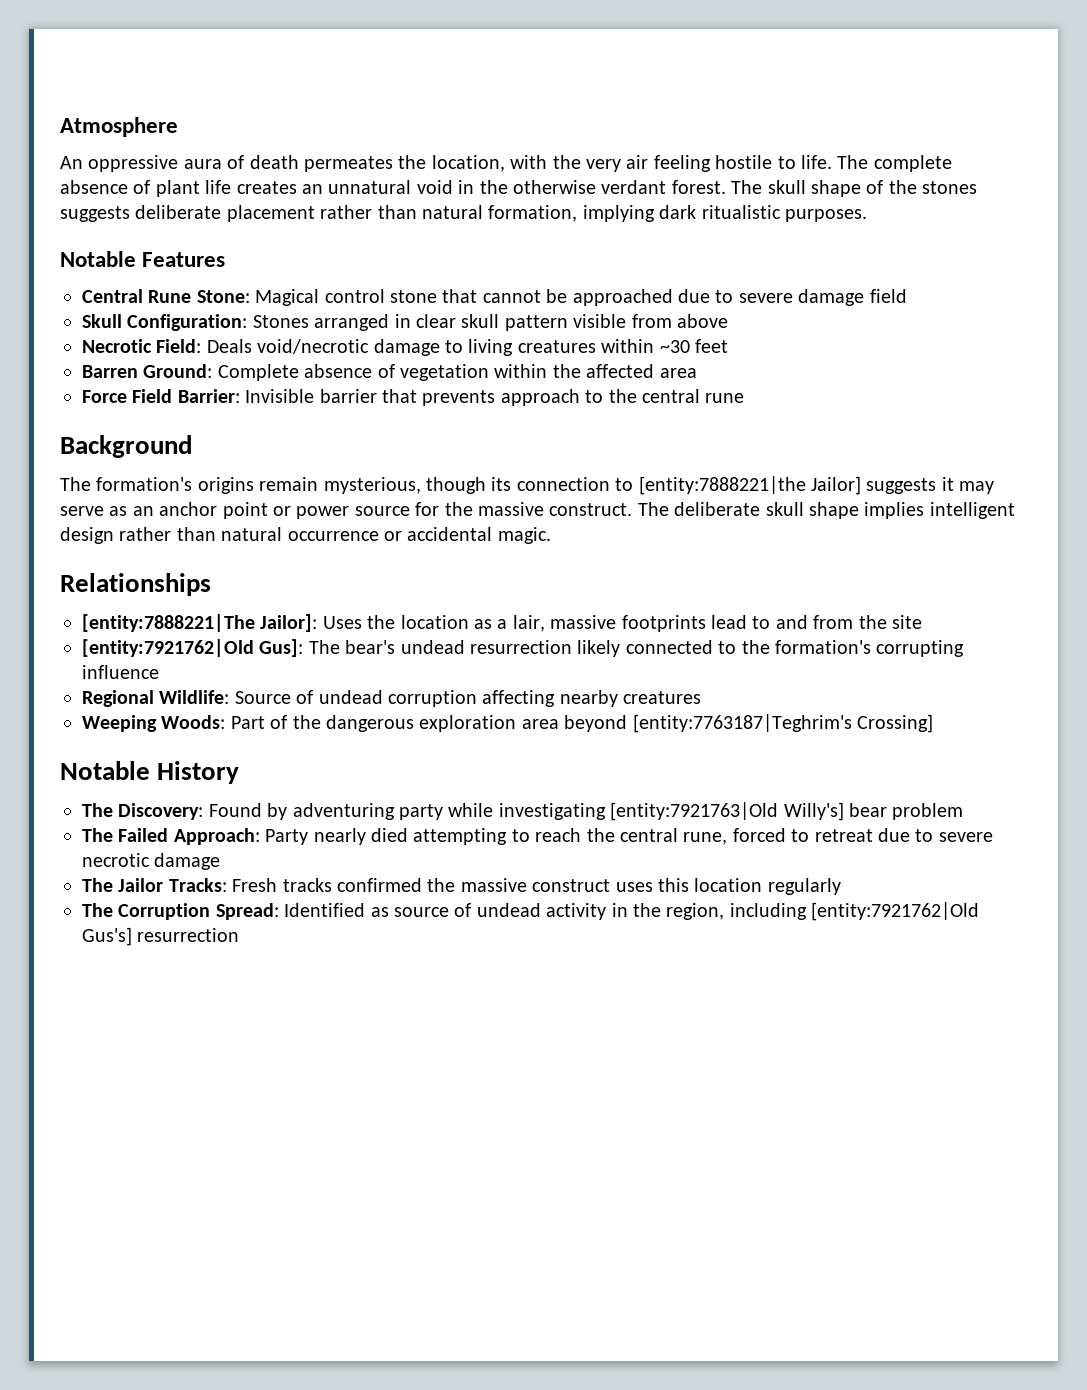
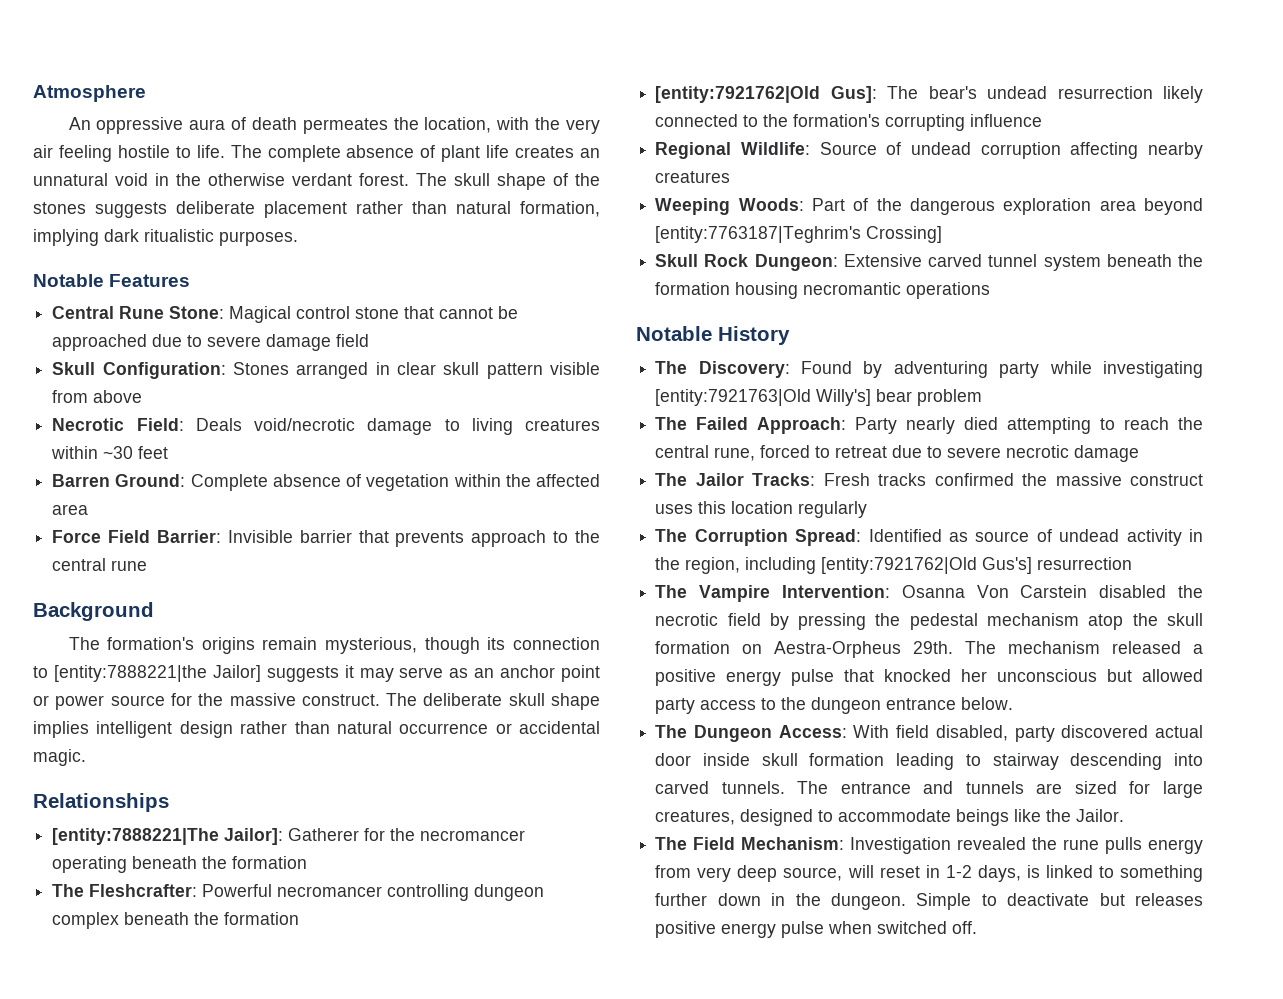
- [entity:7888221|The Jailor]: Uses the location as a lair, massive footprints lead to and from the site
+ [entity:7888221|The Jailor]: Gatherer for the necromancer operating beneath the formation
+ The Fleshcrafter: Powerful necromancer controlling dungeon complex beneath the formation
+ Skull Rock Dungeon: Extensive carved tunnel system beneath the formation housing necromantic operations
+ The Vampire Intervention: Osanna Von Carstein disabled the necrotic field by pressing the pedestal mechanism atop the skull formation on Aestra-Orpheus 29th. The mechanism released a positive energy pulse that knocked her unconscious but allowed party access to the dungeon entrance below.
+ The Dungeon Access: With field disabled, party discovered actual door inside skull formation leading to stairway descending into carved tunnels. The entrance and tunnels are sized for large creatures, designed to accommodate beings like the Jailor.
+ The Field Mechanism: Investigation revealed the rune pulls energy from very deep source, will reset in 1-2 days, is linked to something further down in the dungeon. Simple to deactivate but releases positive energy pulse when switched off.

